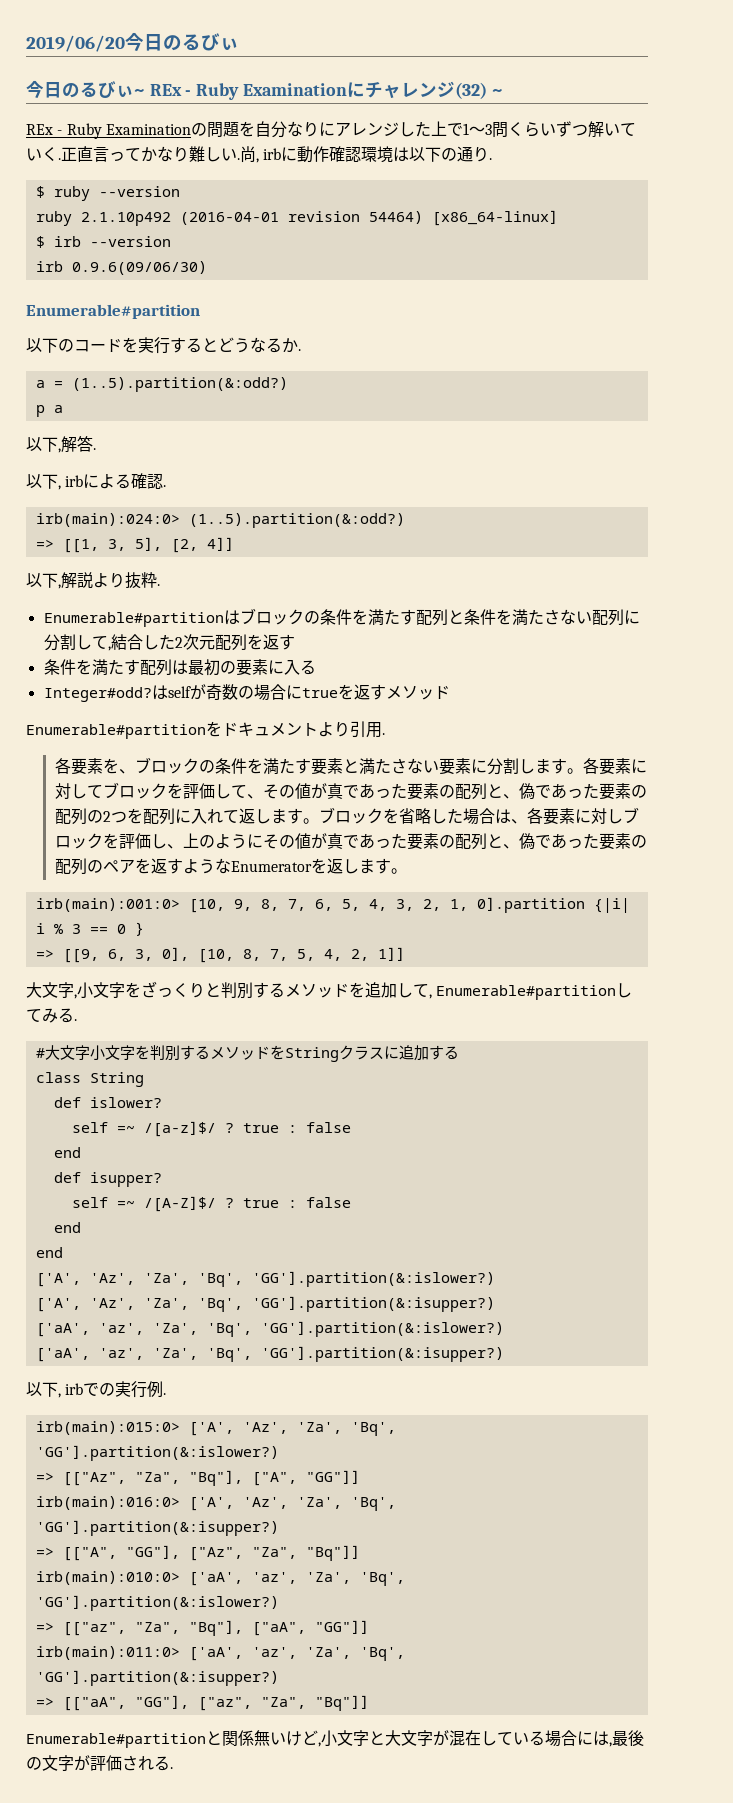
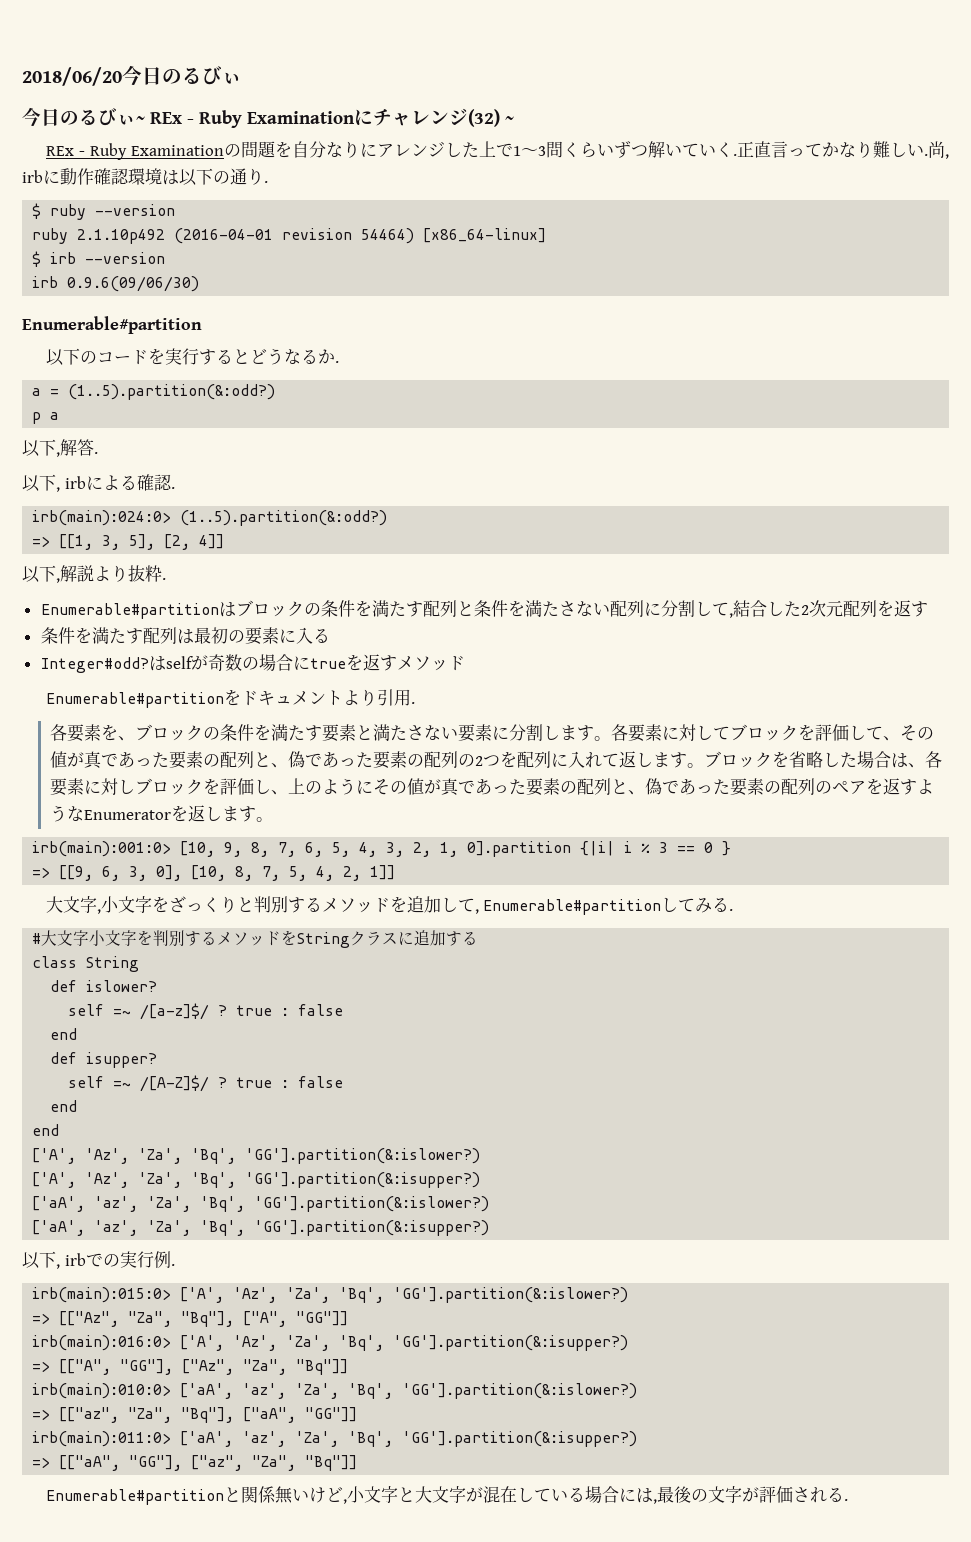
- 2019/06/20今日のるびぃ
+ 2018/06/20今日のるびぃ

